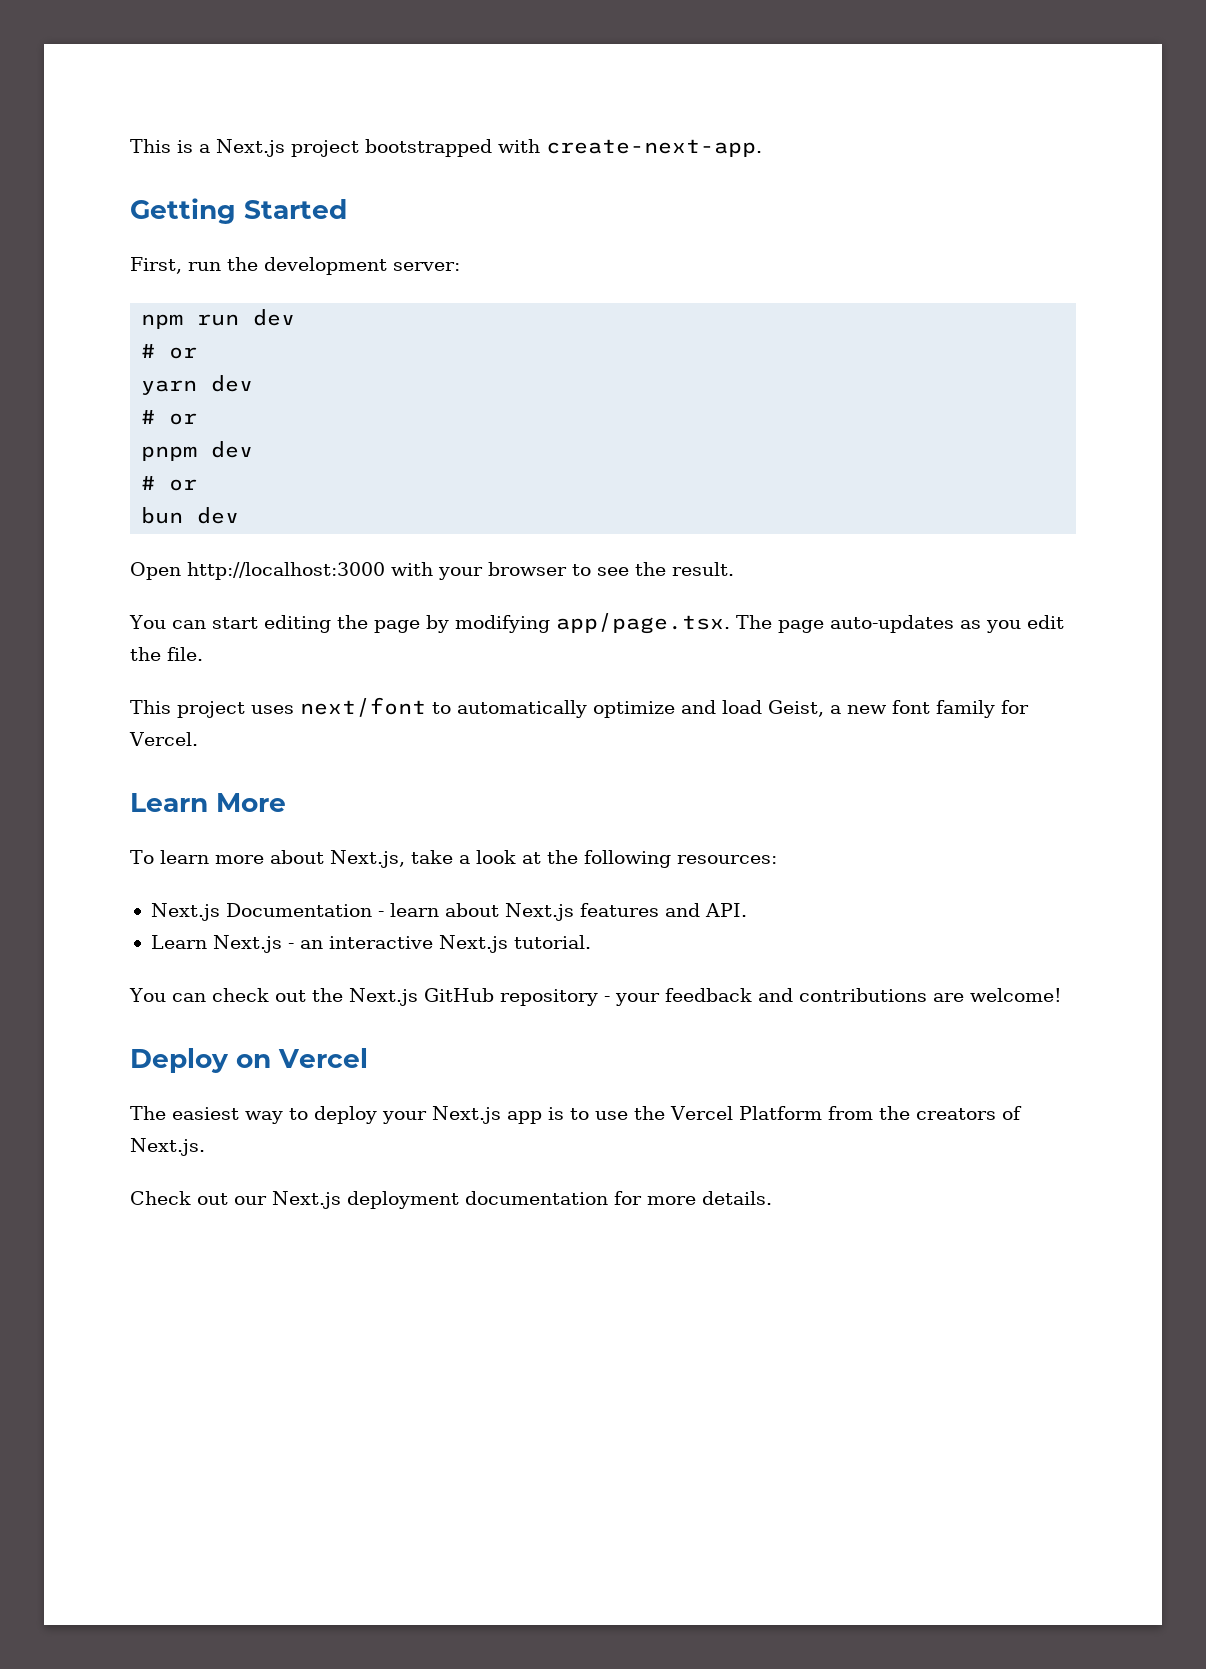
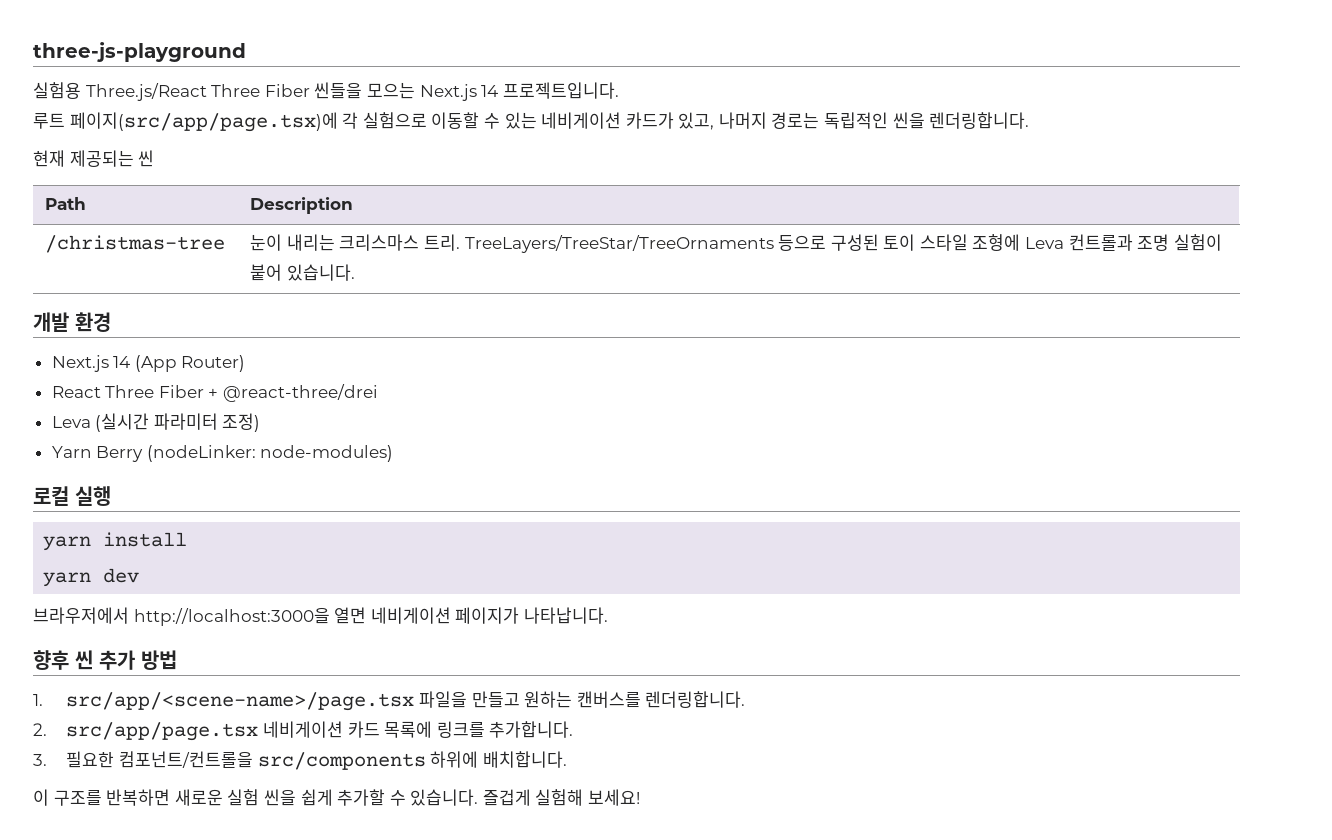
- This is a Next.js project bootstrapped with create-next-app.
- Getting Started
- First, run the development server:
- npm run dev
- # or
+ three-js-playground
+ 실험용 Three.js/React Three Fiber 씬들을 모으는 Next.js 14 프로젝트입니다.
+ 루트 페이지(src/app/page.tsx)에 각 실험으로 이동할 수 있는 네비게이션 카드가 있고, 나머지 경로는 독립적인 씬을 렌더링합니다.
+ 현재 제공되는 씬
+ Path | Description
+ /christmas-tree | 눈이 내리는 크리스마스 트리. TreeLayers/TreeStar/TreeOrnaments 등으로 구성된 토이 스타일 조형에 Leva 컨트롤과 조명 실험이 붙어 있습니다.
+ 개발 환경
+ Next.js 14 (App Router)
+ React Three Fiber + @react-three/drei
+ Leva (실시간 파라미터 조정)
+ Yarn Berry (nodeLinker: node-modules)
+ 로컬 실행
+ yarn install
  yarn dev
- # or
- pnpm dev
- # or
- bun dev
- Open http://localhost:3000 with your browser to see the result.
- You can start editing the page by modifying app/page.tsx. The page auto-updates as you edit the file.
- This project uses next/font to automatically optimize and load Geist, a new font family for Vercel.
- Learn More
- To learn more about Next.js, take a look at the following resources:
- Next.js Documentation - learn about Next.js features and API.
- Learn Next.js - an interactive Next.js tutorial.
- You can check out the Next.js GitHub repository - your feedback and contributions are welcome!
- Deploy on Vercel
- The easiest way to deploy your Next.js app is to use the Vercel Platform from the creators of Next.js.
- Check out our Next.js deployment documentation for more details.
+ 브라우저에서 http://localhost:3000을 열면 네비게이션 페이지가 나타납니다.
+ 향후 씬 추가 방법
+ 1. src/app/<scene-name>/page.tsx 파일을 만들고 원하는 캔버스를 렌더링합니다.
+ 2. src/app/page.tsx 네비게이션 카드 목록에 링크를 추가합니다.
+ 3. 필요한 컴포넌트/컨트롤을 src/components 하위에 배치합니다.
+ 이 구조를 반복하면 새로운 실험 씬을 쉽게 추가할 수 있습니다. 즐겁게 실험해 보세요!

